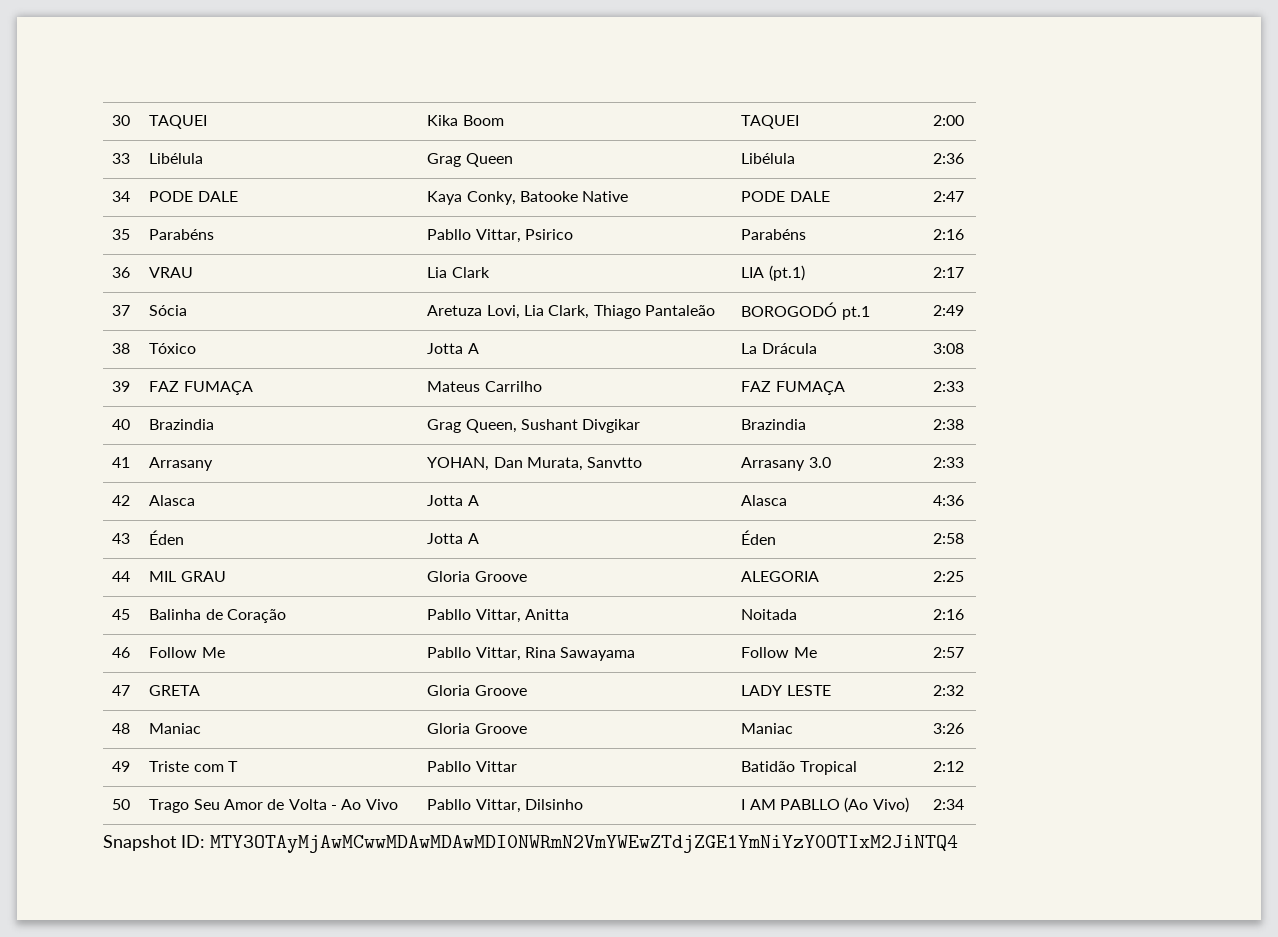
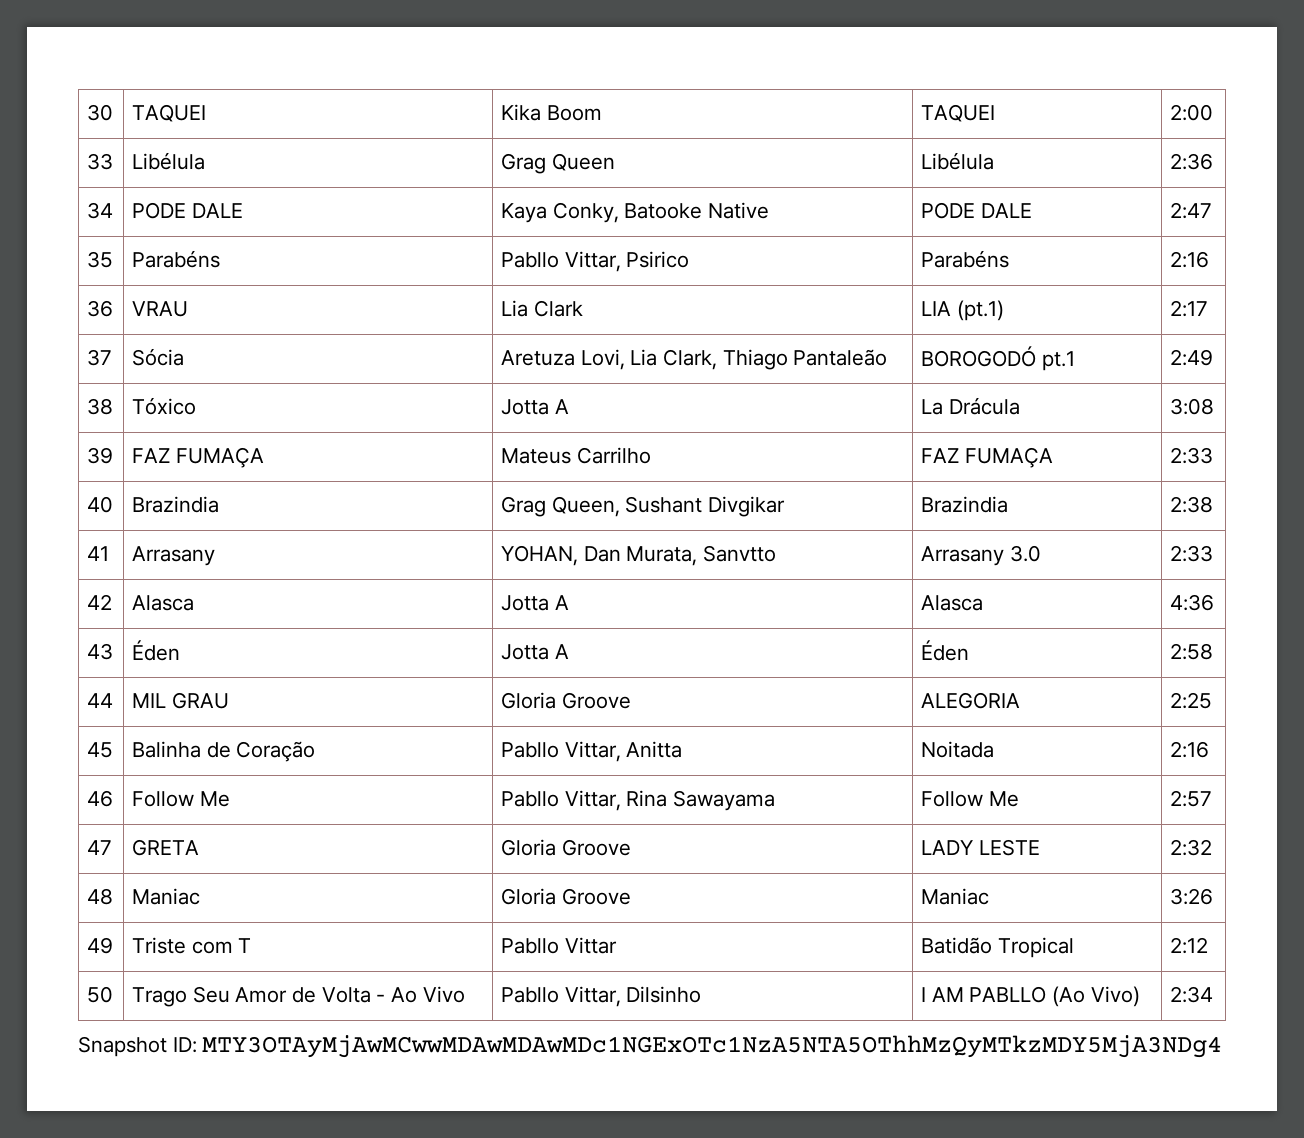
- Snapshot ID: MTY3OTAyMjAwMCwwMDAwMDAwMDI0NWRmN2VmYWEwZTdjZGE1YmNiYzY0OTIxM2JiNTQ4
+ Snapshot ID: MTY3OTAyMjAwMCwwMDAwMDAwMDc1NGExOTc1NzA5NTA5OThhMzQyMTkzMDY5MjA3NDg4

